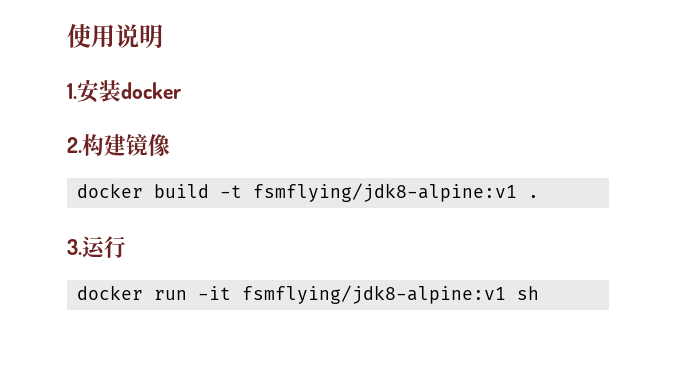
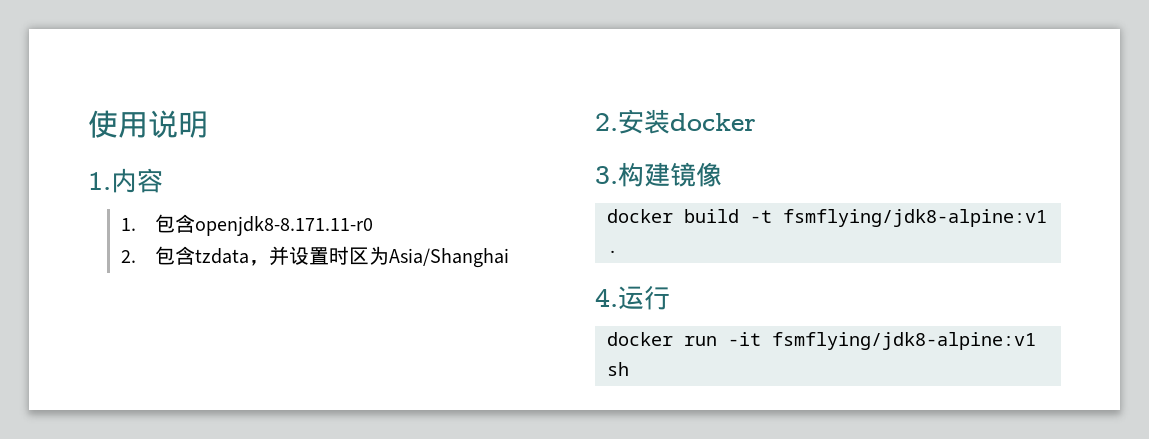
- 1.安装docker
+ 1.内容
+ 1.包含openjdk8-8.171.11-r0
+ 2.包含tzdata，并设置时区为Asia/Shanghai
+ 2.安装docker
- 2.构建镜像
+ 3.构建镜像
- 3.运行
+ 4.运行

